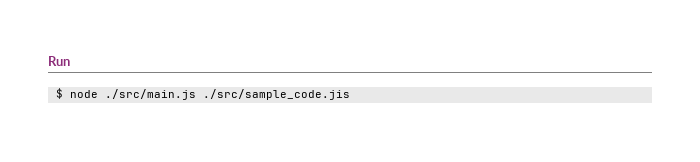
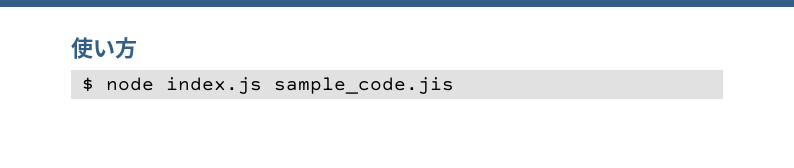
- Run
+ 使い方
- $ node ./src/main.js ./src/sample_code.jis
+ $ node index.js sample_code.jis

